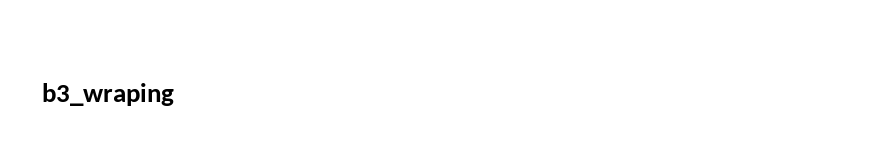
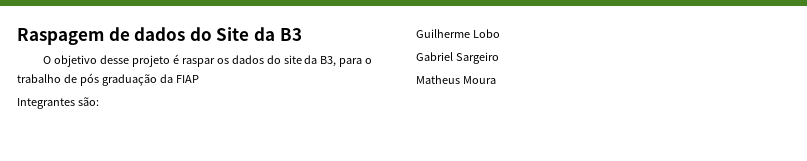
- b3_wraping
+ Raspagem de dados do Site da B3
+ O objetivo desse projeto é raspar os dados do site da B3, para o trabalho de pós graduação da FIAP
+ Integrantes são:
+ Guilherme Lobo
+ Gabriel Sargeiro
+ Matheus Moura

